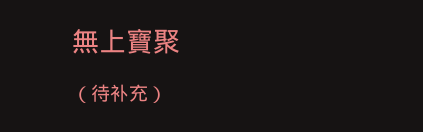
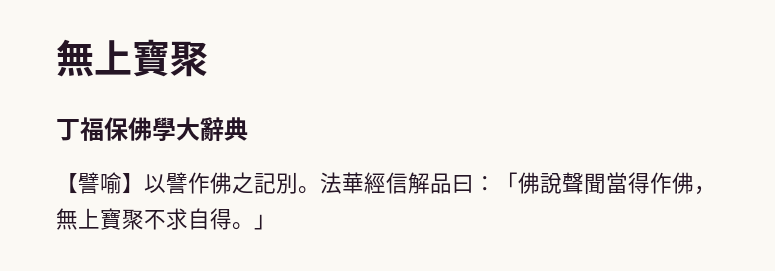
- （待补充）
+ 丁福保佛學大辭典
+ 【譬喻】以譬作佛之記別。法華經信解品曰：「佛說聲聞當得作佛，無上寶聚不求自得。」

